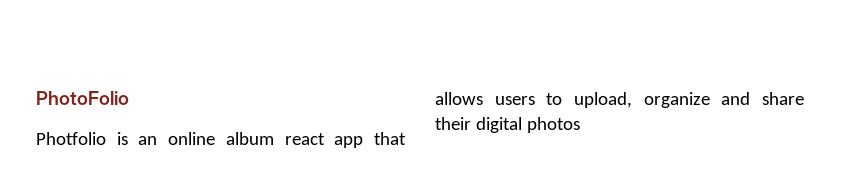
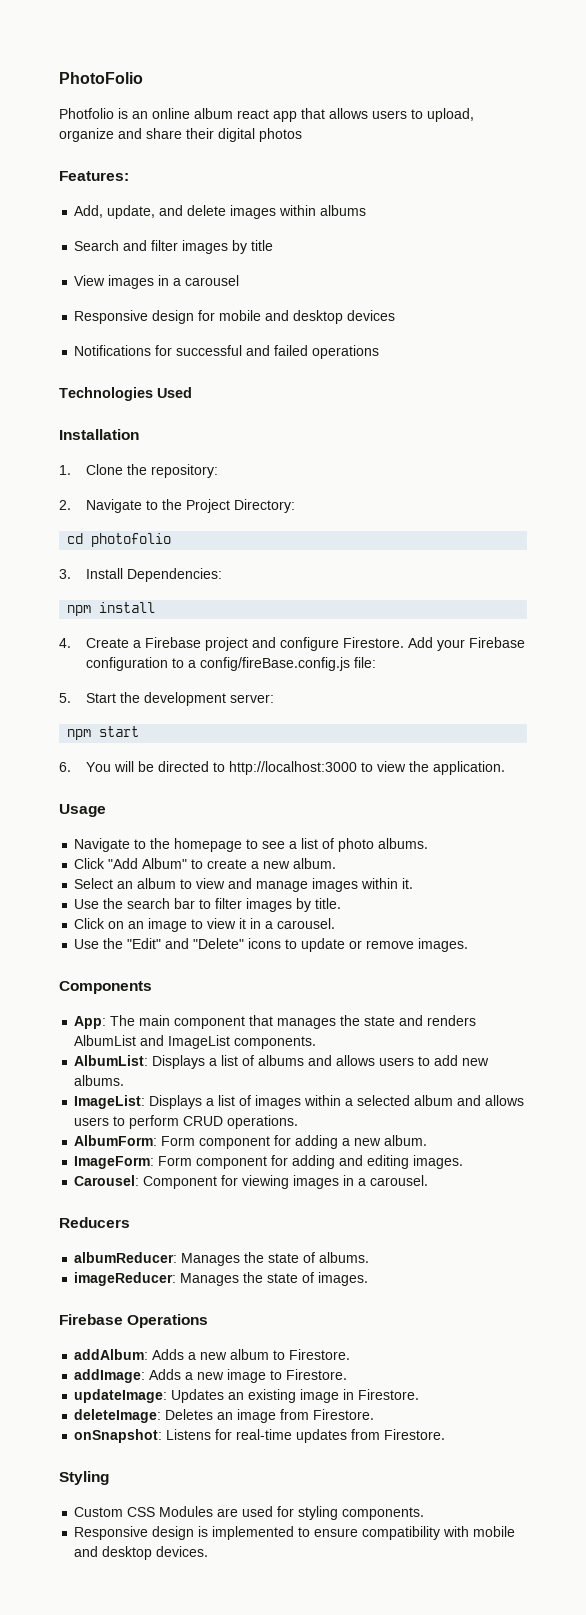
+ Features:
+ Add, update, and delete images within albums
+ Search and filter images by title
+ View images in a carousel
+ Responsive design for mobile and desktop devices
+ Notifications for successful and failed operations
+ Technologies Used
+ Installation
+ 1. Clone the repository:
+ 2. Navigate to the Project Directory:
+ cd photofolio
+ 3. Install Dependencies:
+ npm install
+ 4. Create a Firebase project and configure Firestore. Add your Firebase configuration to a config/fireBase.config.js file:
+ 5. Start the development server:
+ npm start
+ 6. You will be directed to http://localhost:3000 to view the application.
+ Usage
+ Navigate to the homepage to see a list of photo albums.
+ Click "Add Album" to create a new album.
+ Select an album to view and manage images within it.
+ Use the search bar to filter images by title.
+ Click on an image to view it in a carousel.
+ Use the "Edit" and "Delete" icons to update or remove images.
+ Components
+ App: The main component that manages the state and renders AlbumList and ImageList components.
+ AlbumList: Displays a list of albums and allows users to add new albums.
+ ImageList: Displays a list of images within a selected album and allows users to perform CRUD operations.
+ AlbumForm: Form component for adding a new album.
+ ImageForm: Form component for adding and editing images.
+ Carousel: Component for viewing images in a carousel.
+ Reducers
+ albumReducer: Manages the state of albums.
+ imageReducer: Manages the state of images.
+ Firebase Operations
+ addAlbum: Adds a new album to Firestore.
+ addImage: Adds a new image to Firestore.
+ updateImage: Updates an existing image in Firestore.
+ deleteImage: Deletes an image from Firestore.
+ onSnapshot: Listens for real-time updates from Firestore.
+ Styling
+ Custom CSS Modules are used for styling components.
+ Responsive design is implemented to ensure compatibility with mobile and desktop devices.

